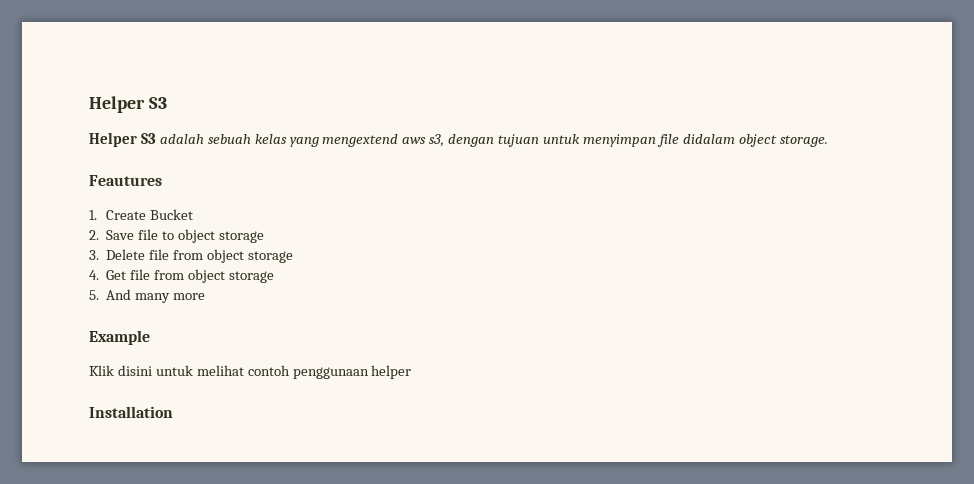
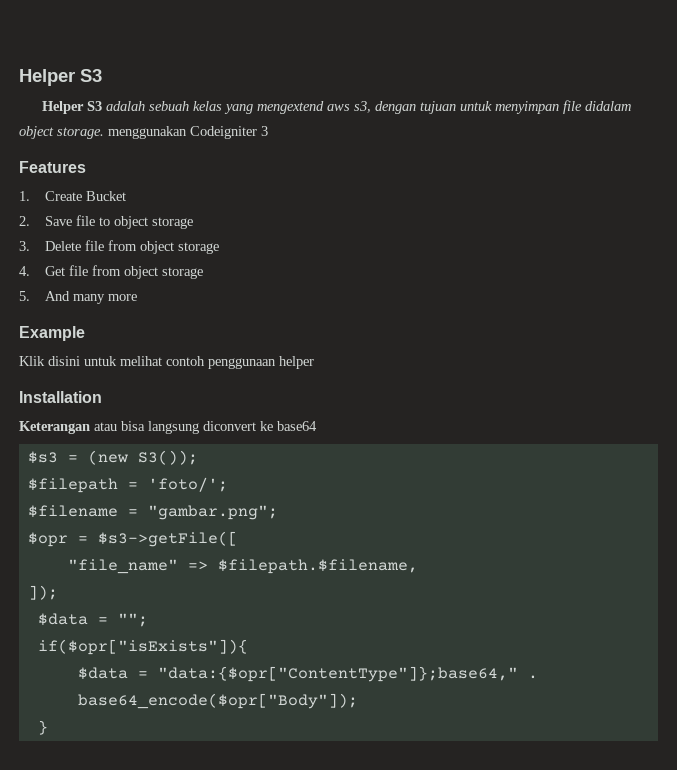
- Helper S3 adalah sebuah kelas yang mengextend aws s3, dengan tujuan untuk menyimpan file didalam object storage.
- Feautures
+ Helper S3 adalah sebuah kelas yang mengextend aws s3, dengan tujuan untuk menyimpan file didalam object storage. menggunakan Codeigniter 3
+ Features
+ Keterangan atau bisa langsung diconvert ke base64
+ $s3 = (new S3());
+ $filepath = 'foto/';
+ $filename = "gambar.png";
+ $opr = $s3->getFile([
+ "file_name" => $filepath.$filename,
+ ]);
+ $data = "";
+ if($opr["isExists"]){
+ $data = "data:{$opr["ContentType"]};base64," . base64_encode($opr["Body"]);
+ }

